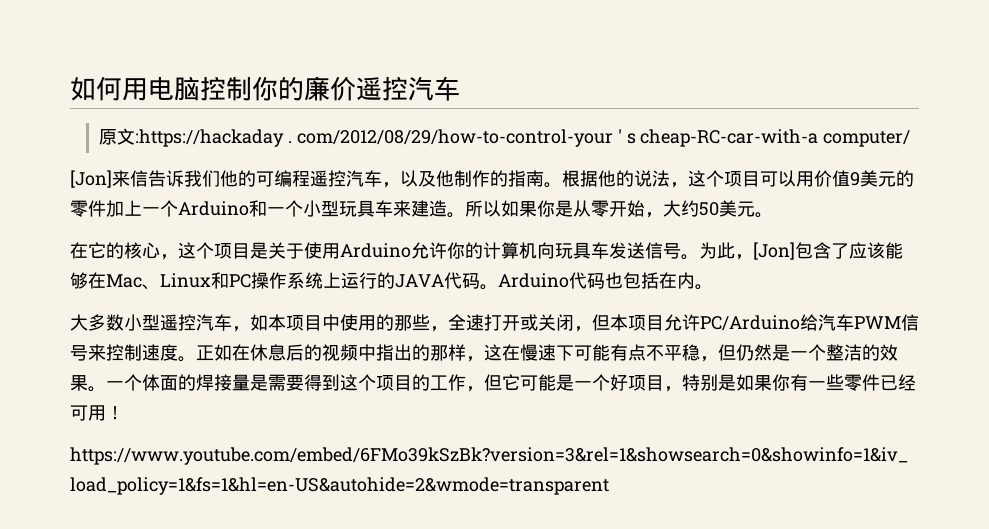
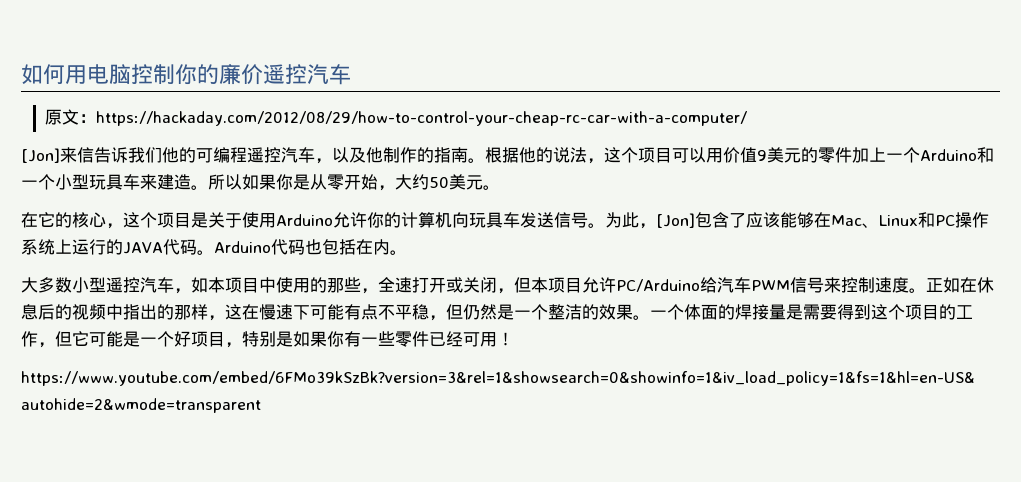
- 原文:https://hackaday . com/2012/08/29/how-to-control-your ' s cheap-RC-car-with-a computer/
+ 原文：https://hackaday.com/2012/08/29/how-to-control-your-cheap-rc-car-with-a-computer/

